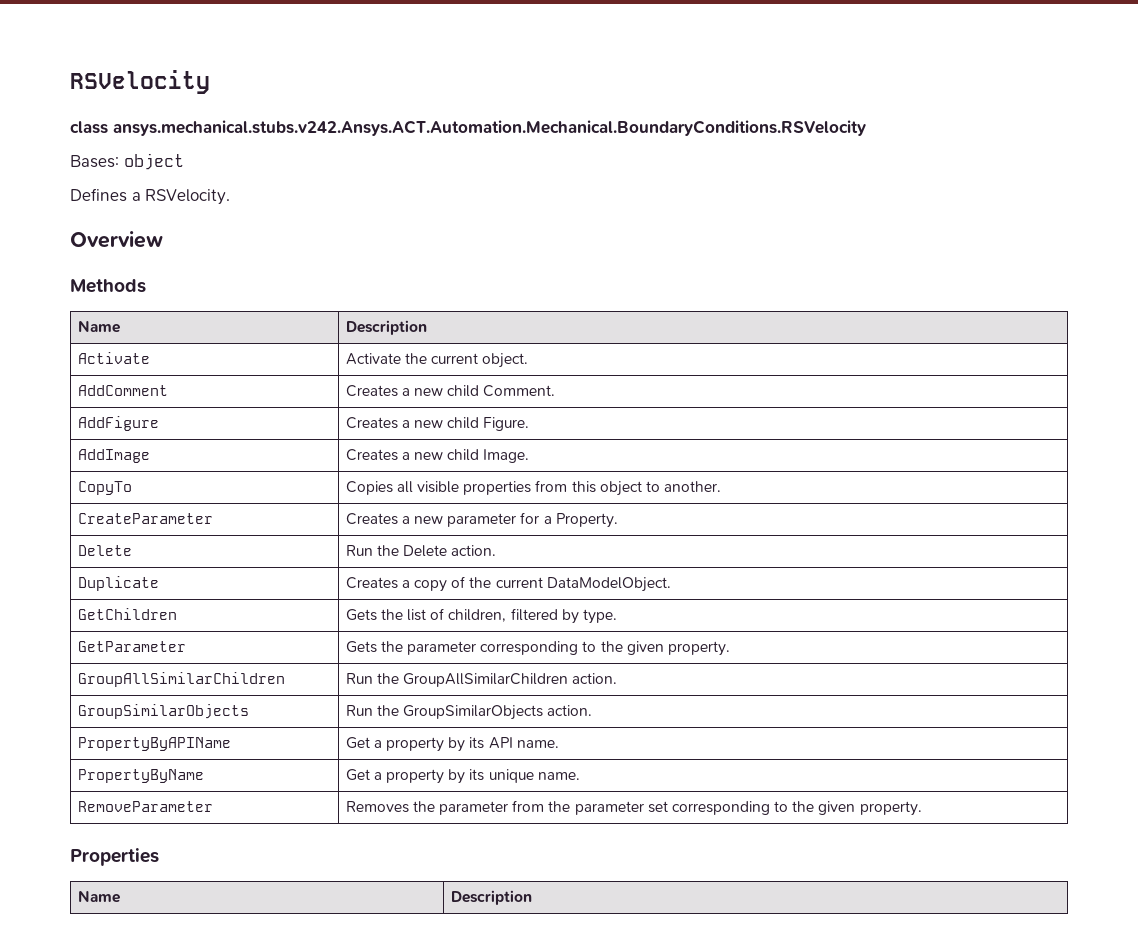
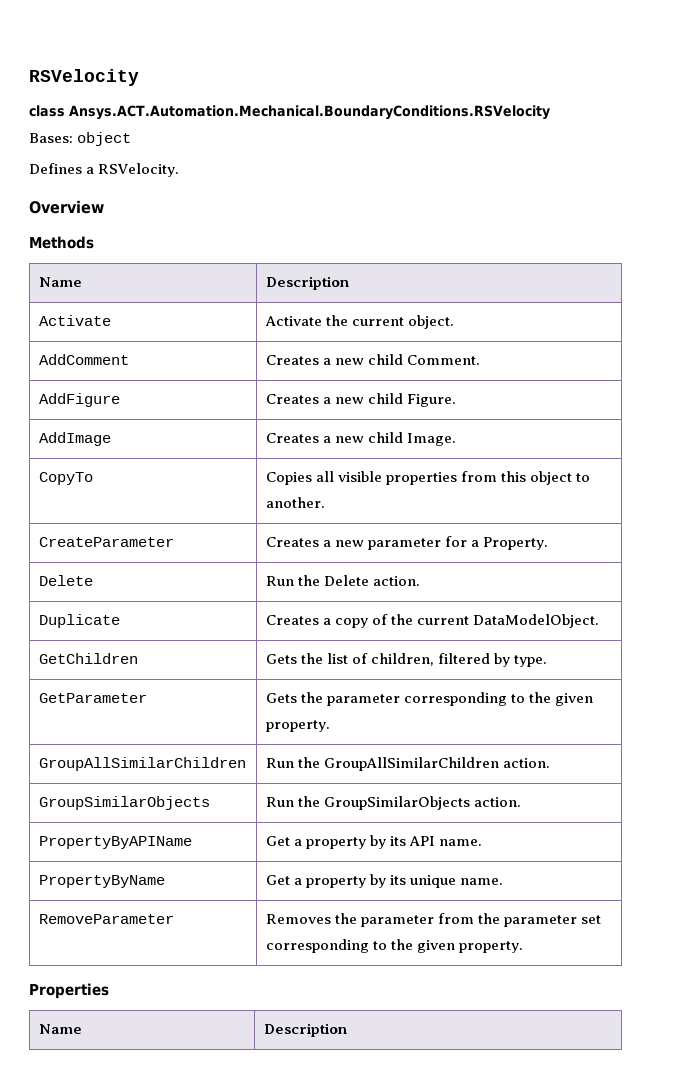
- class ansys.mechanical.stubs.v242.Ansys.ACT.Automation.Mechanical.BoundaryConditions.RSVelocity
+ class Ansys.ACT.Automation.Mechanical.BoundaryConditions.RSVelocity

